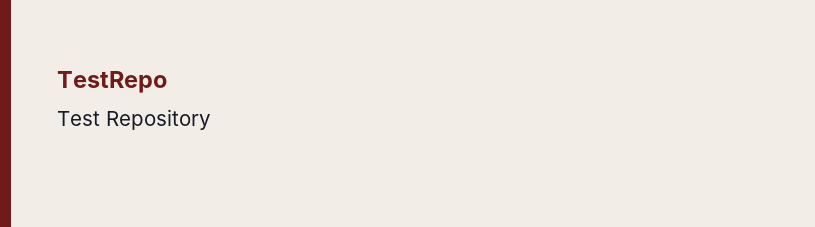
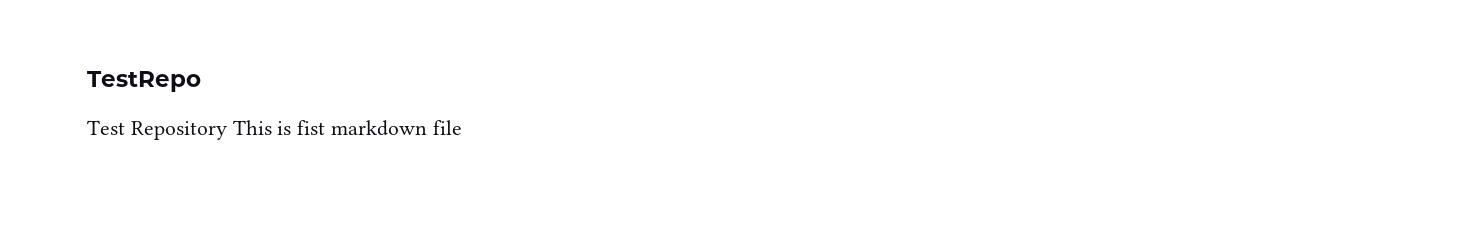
- Test Repository
+ Test Repository This is fist markdown file

